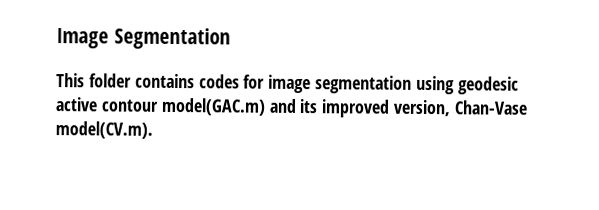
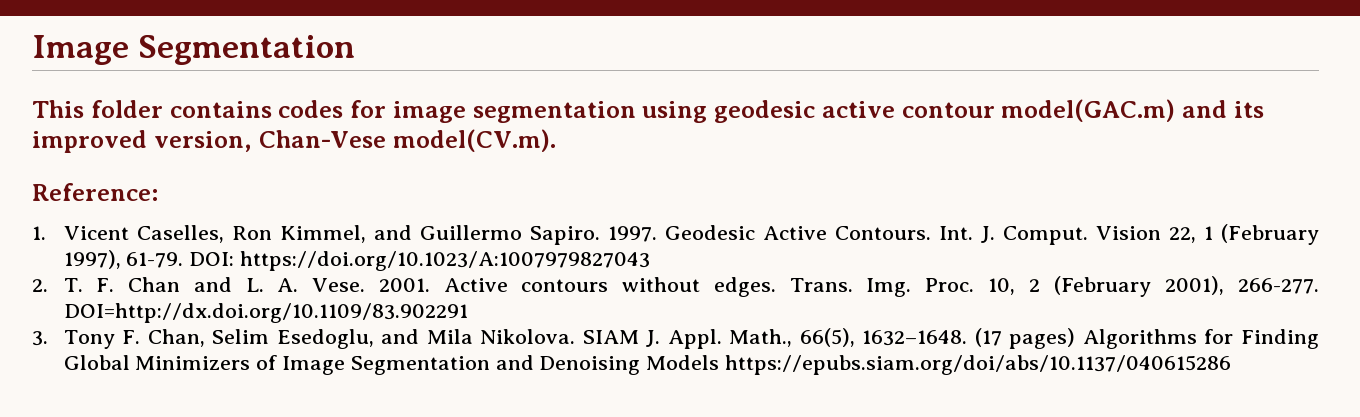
- This folder contains codes for image segmentation using geodesic active contour model(GAC.m) and its improved version, Chan-Vase model(CV.m).
+ This folder contains codes for image segmentation using geodesic active contour model(GAC.m) and its improved version, Chan-Vese model(CV.m).
+ Reference:
+ 1. Vicent Caselles, Ron Kimmel, and Guillermo Sapiro. 1997. Geodesic Active Contours. Int. J. Comput. Vision 22, 1 (February 1997), 61-79. DOI: https://doi.org/10.1023/A:1007979827043
+ 2. T. F. Chan and L. A. Vese. 2001. Active contours without edges. Trans. Img. Proc. 10, 2 (February 2001), 266-277. DOI=http://dx.doi.org/10.1109/83.902291
+ 3. Tony F. Chan, Selim Esedoglu, and Mila Nikolova. SIAM J. Appl. Math., 66(5), 1632–1648. (17 pages) Algorithms for Finding Global Minimizers of Image Segmentation and Denoising Models https://epubs.siam.org/doi/abs/10.1137/040615286

